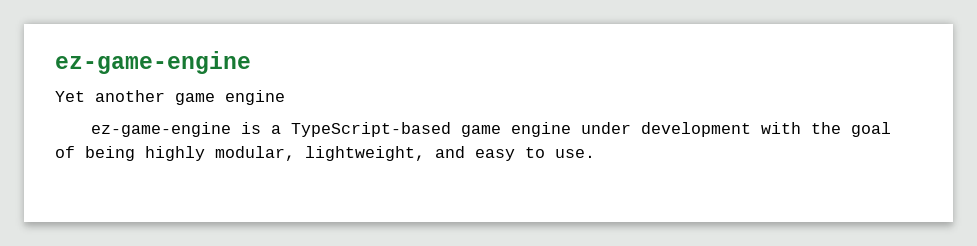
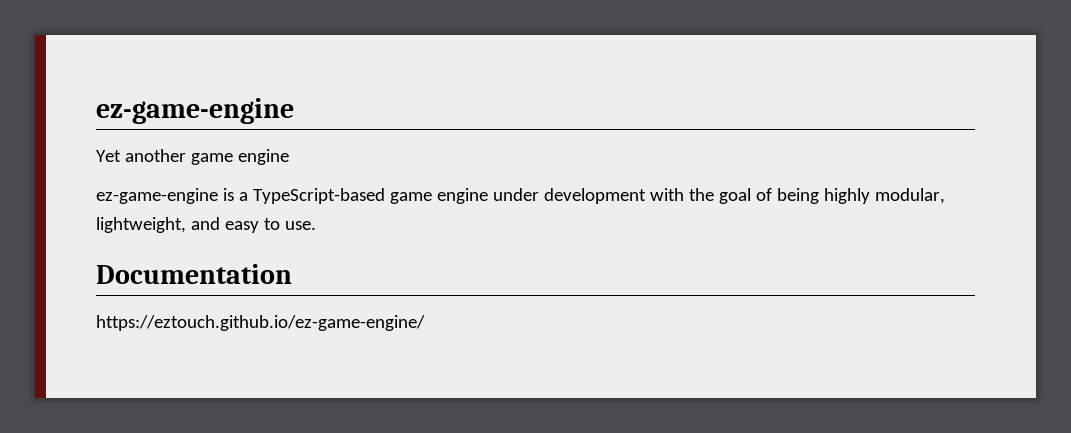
+ Documentation
+ https://eztouch.github.io/ez-game-engine/

